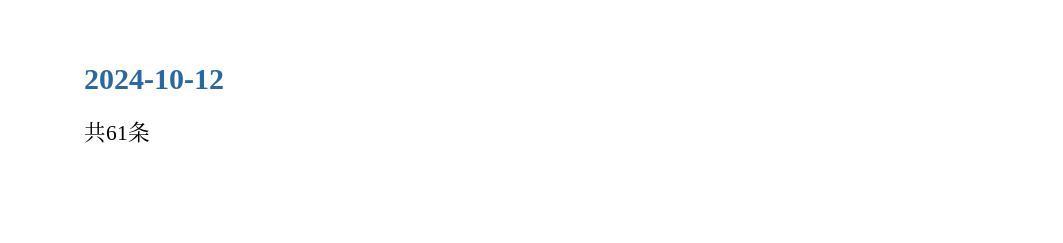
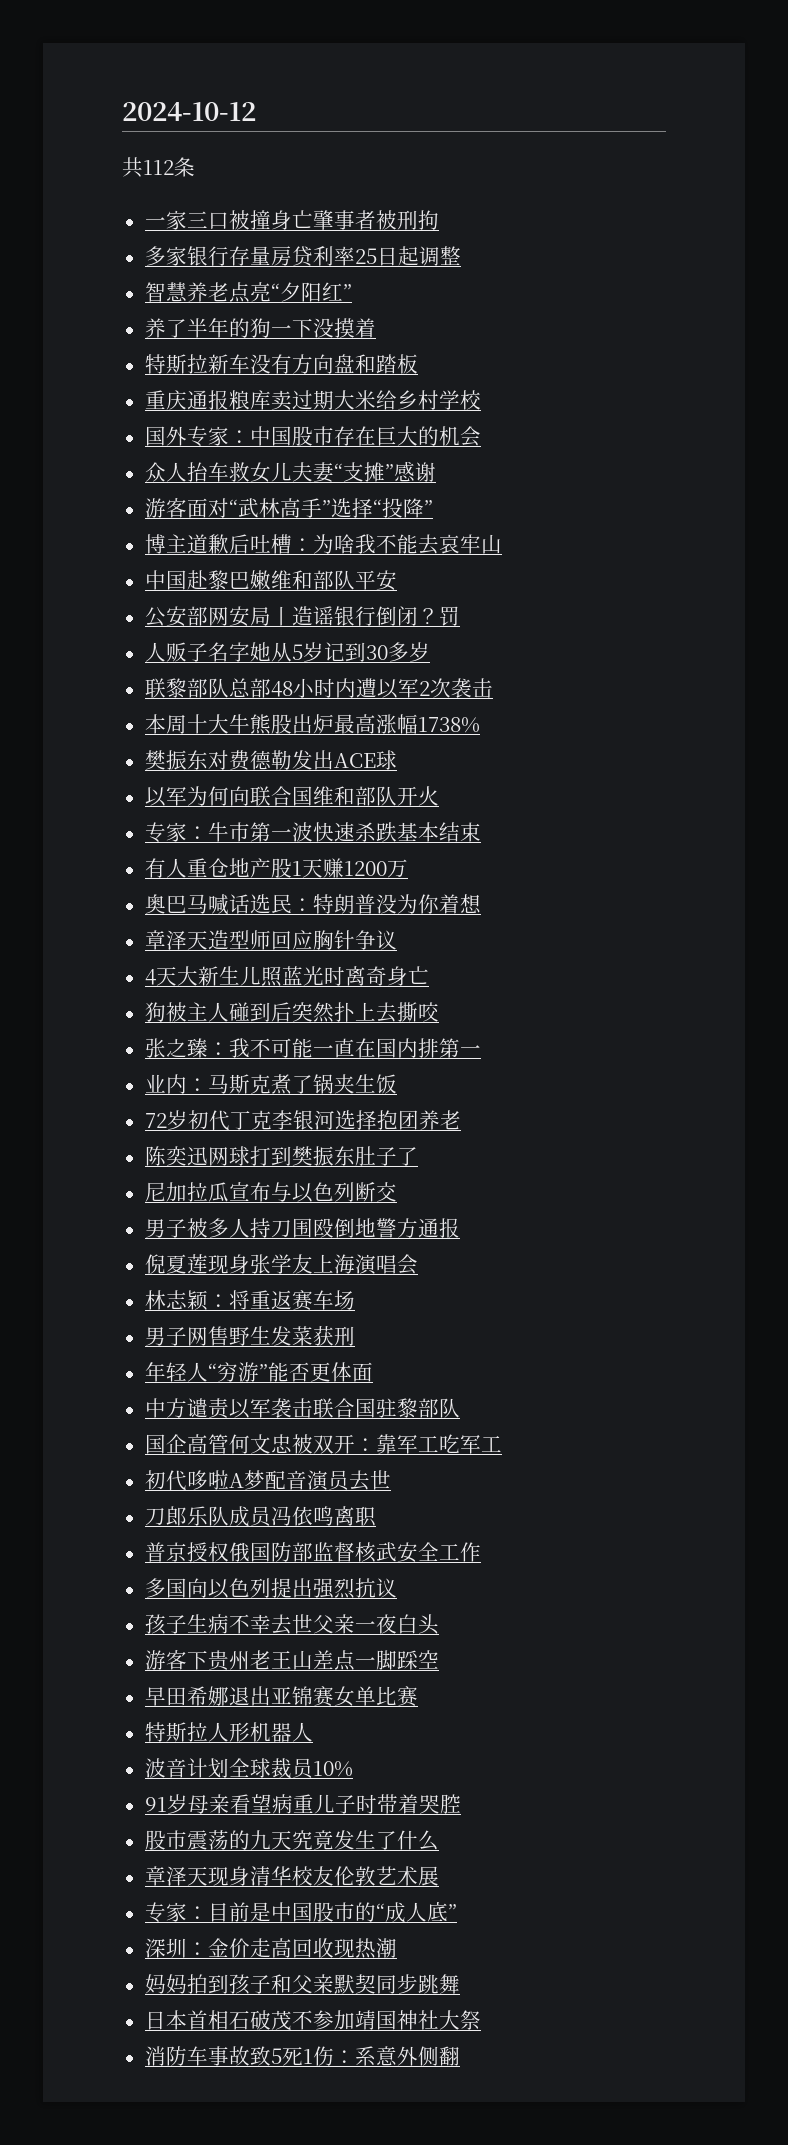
- 共61条
+ 共112条
+ 一家三口被撞身亡肇事者被刑拘
+ 多家银行存量房贷利率25日起调整
+ 智慧养老点亮“夕阳红”
+ 养了半年的狗一下没摸着
+ 特斯拉新车没有方向盘和踏板
+ 重庆通报粮库卖过期大米给乡村学校
+ 国外专家：中国股市存在巨大的机会
+ 众人抬车救女儿夫妻“支摊”感谢
+ 游客面对“武林高手”选择“投降”
+ 博主道歉后吐槽：为啥我不能去哀牢山
+ 中国赴黎巴嫩维和部队平安
+ 公安部网安局丨造谣银行倒闭？罚
+ 人贩子名字她从5岁记到30多岁
+ 联黎部队总部48小时内遭以军2次袭击
+ 本周十大牛熊股出炉最高涨幅1738%
+ 樊振东对费德勒发出ACE球
+ 以军为何向联合国维和部队开火
+ 专家：牛市第一波快速杀跌基本结束
+ 有人重仓地产股1天赚1200万
+ 奥巴马喊话选民：特朗普没为你着想
+ 章泽天造型师回应胸针争议
+ 4天大新生儿照蓝光时离奇身亡
+ 狗被主人碰到后突然扑上去撕咬
+ 张之臻：我不可能一直在国内排第一
+ 业内：马斯克煮了锅夹生饭
+ 72岁初代丁克李银河选择抱团养老
+ 陈奕迅网球打到樊振东肚子了
+ 尼加拉瓜宣布与以色列断交
+ 男子被多人持刀围殴倒地警方通报
+ 倪夏莲现身张学友上海演唱会
+ 林志颖：将重返赛车场
+ 男子网售野生发菜获刑
+ 年轻人“穷游”能否更体面
+ 中方谴责以军袭击联合国驻黎部队
+ 国企高管何文忠被双开：靠军工吃军工
+ 初代哆啦A梦配音演员去世
+ 刀郎乐队成员冯依鸣离职
+ 普京授权俄国防部监督核武安全工作
+ 多国向以色列提出强烈抗议
+ 孩子生病不幸去世父亲一夜白头
+ 游客下贵州老王山差点一脚踩空
+ 早田希娜退出亚锦赛女单比赛
+ 特斯拉人形机器人
+ 波音计划全球裁员10%
+ 91岁母亲看望病重儿子时带着哭腔
+ 股市震荡的九天究竟发生了什么
+ 章泽天现身清华校友伦敦艺术展
+ 专家：目前是中国股市的“成人底”
+ 深圳：金价走高回收现热潮
+ 妈妈拍到孩子和父亲默契同步跳舞
+ 日本首相石破茂不参加靖国神社大祭
+ 消防车事故致5死1伤：系意外侧翻

